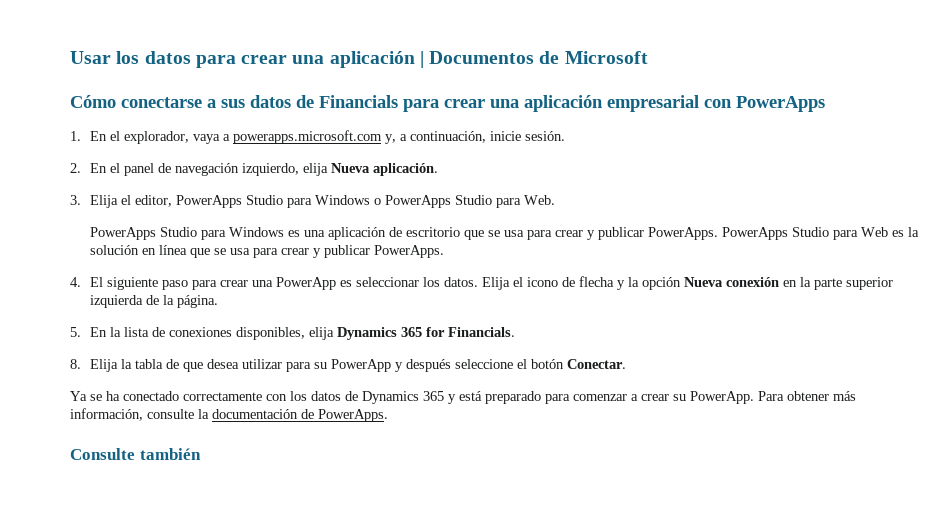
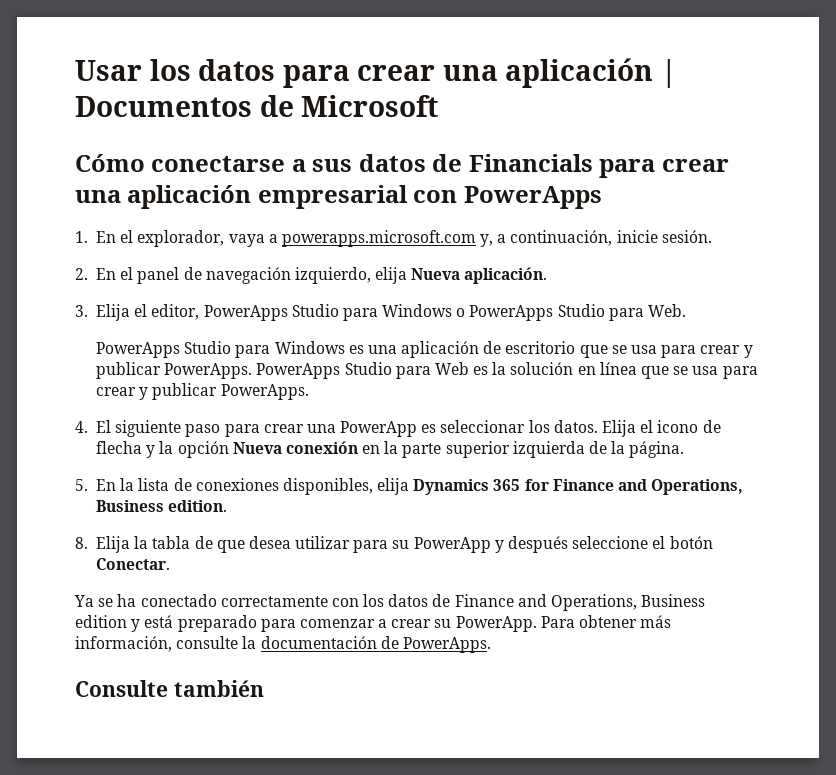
- 5. En la lista de conexiones disponibles, elija Dynamics 365 for Financials.
+ 5. En la lista de conexiones disponibles, elija Dynamics 365 for Finance and Operations, Business edition.
- Ya se ha conectado correctamente con los datos de Dynamics 365 y está preparado para comenzar a crear su PowerApp.
+ Ya se ha conectado correctamente con los datos de Finance and Operations, Business edition y está preparado para comenzar a crear su PowerApp.

